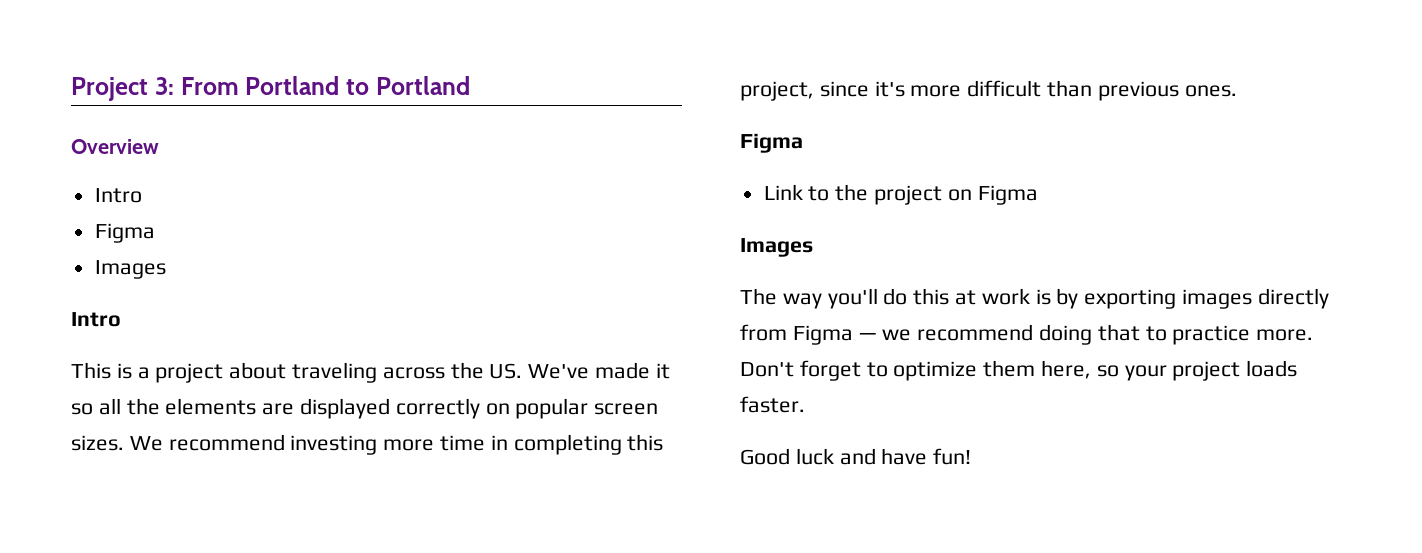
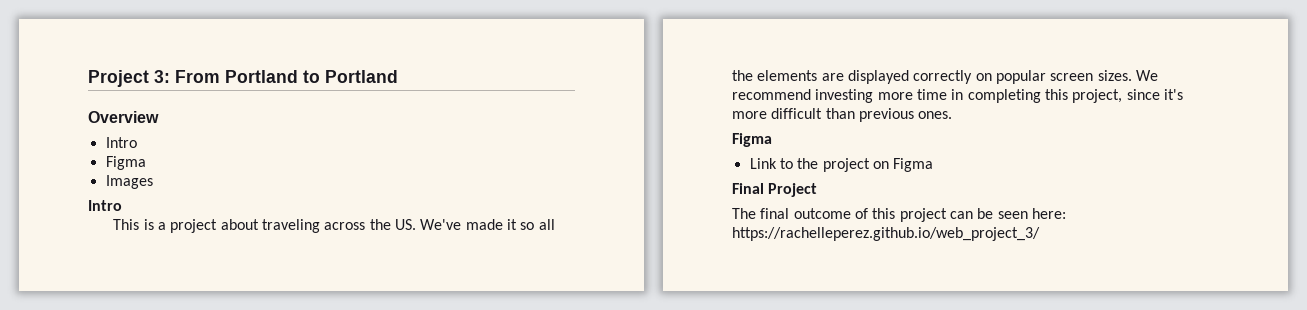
  Link to the project on Figma
- Images
+ Final Project
- The way you'll do this at work is by exporting images directly from Figma — we recommend doing that to practice more. Don't forget to optimize them here, so your project loads faster.
- Good luck and have fun!
+ The final outcome of this project can be seen here: https://rachelleperez.github.io/web_project_3/

